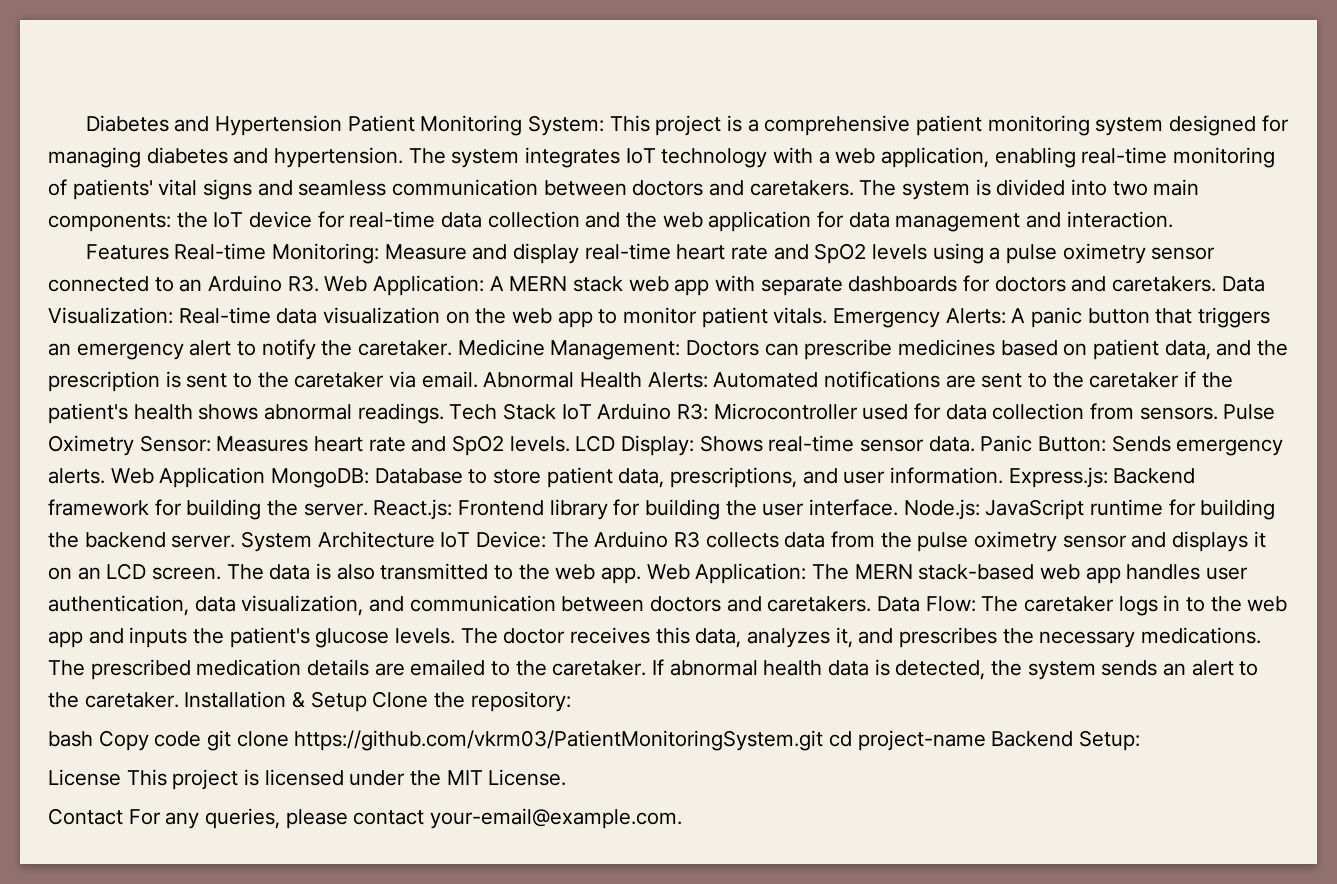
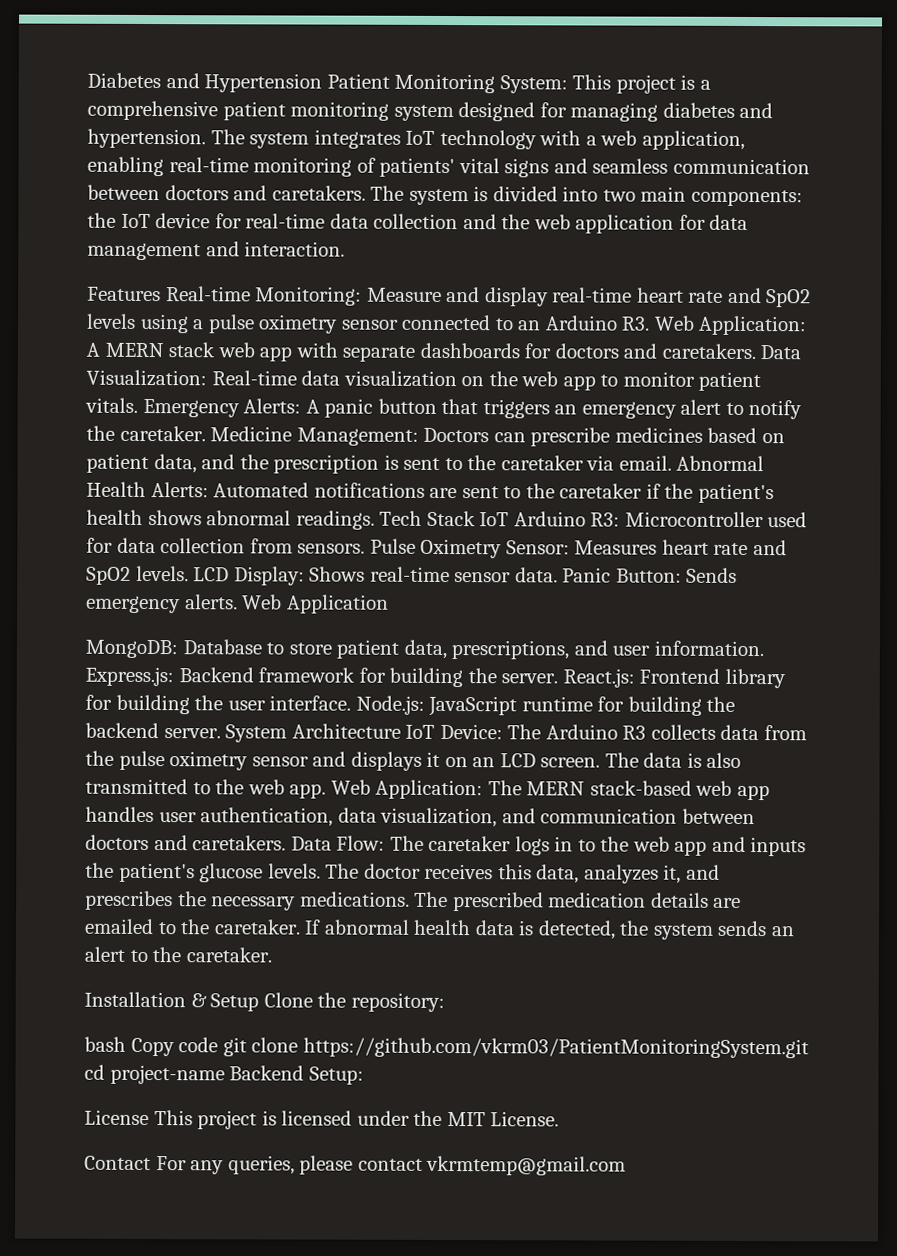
- Web Application MongoDB: Database to store patient data, prescriptions, and user information.
+ Web Application
+ MongoDB: Database to store patient data, prescriptions, and user information.
- If abnormal health data is detected, the system sends an alert to the caretaker. Installation & Setup Clone the repository:
+ If abnormal health data is detected, the system sends an alert to the caretaker.
+ Installation & Setup Clone the repository:
- Contact For any queries, please contact your-email@example.com.
+ Contact For any queries, please contact vkrmtemp@gmail.com

